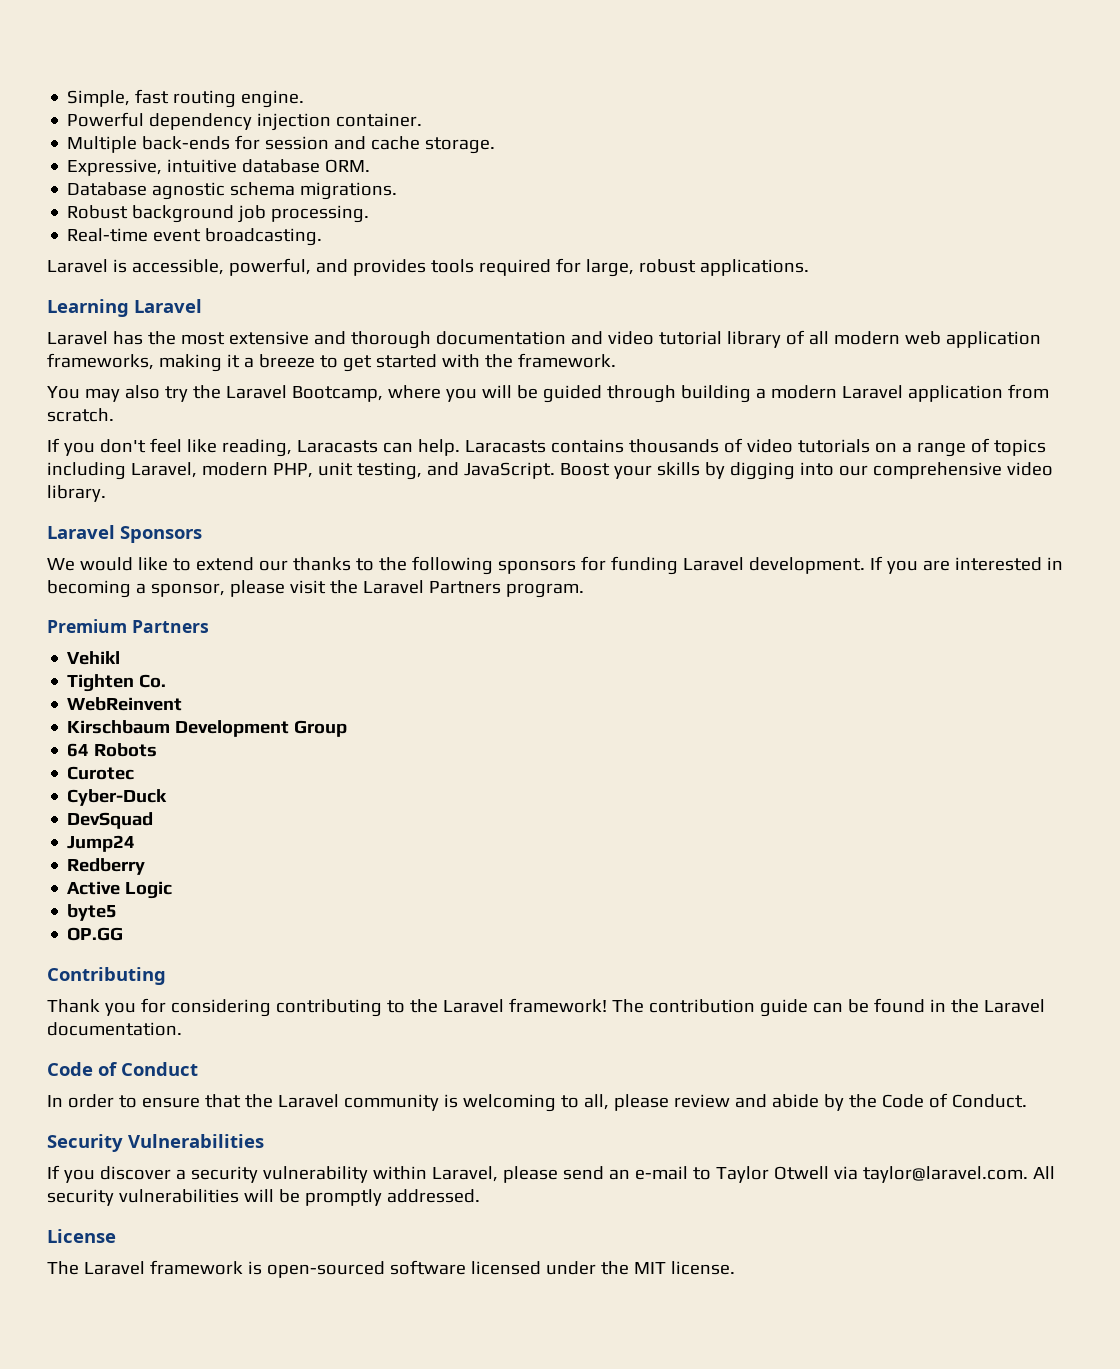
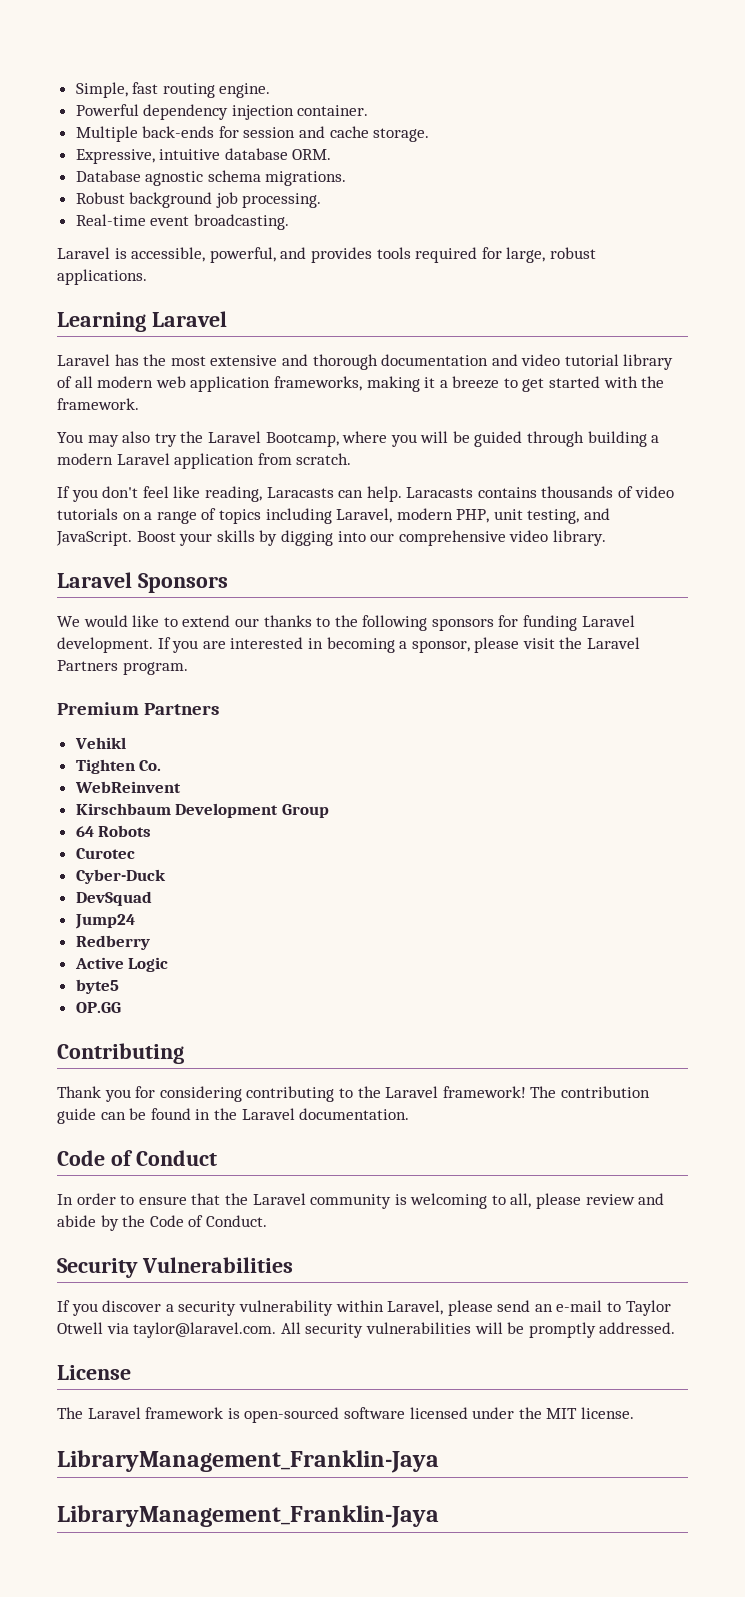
  The Laravel framework is open-sourced software licensed under the MIT license.
+ LibraryManagement_Franklin-Jaya
+ LibraryManagement_Franklin-Jaya

